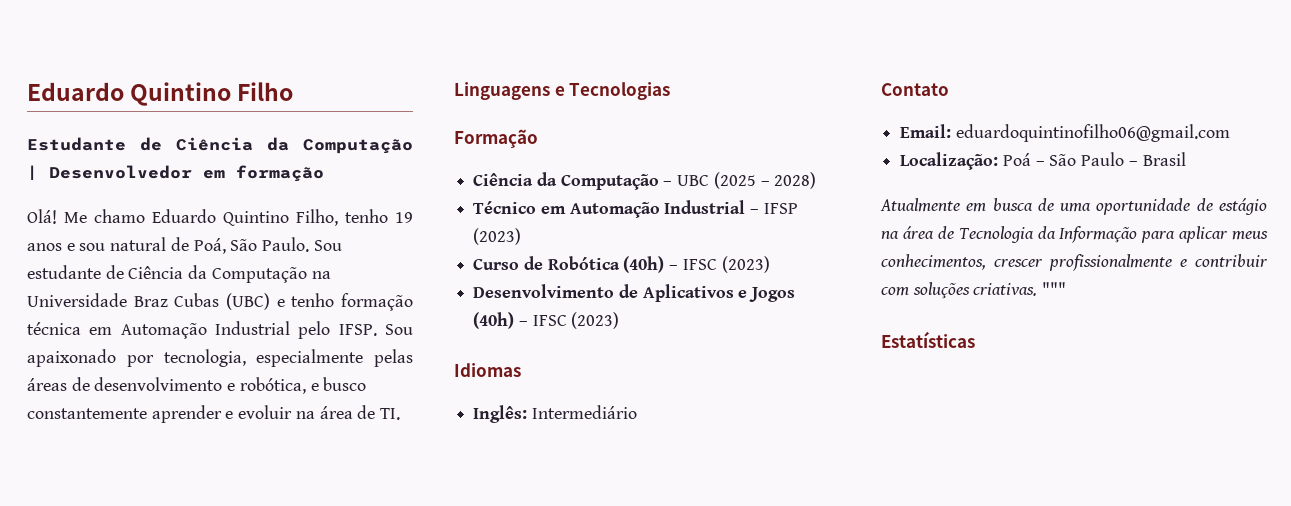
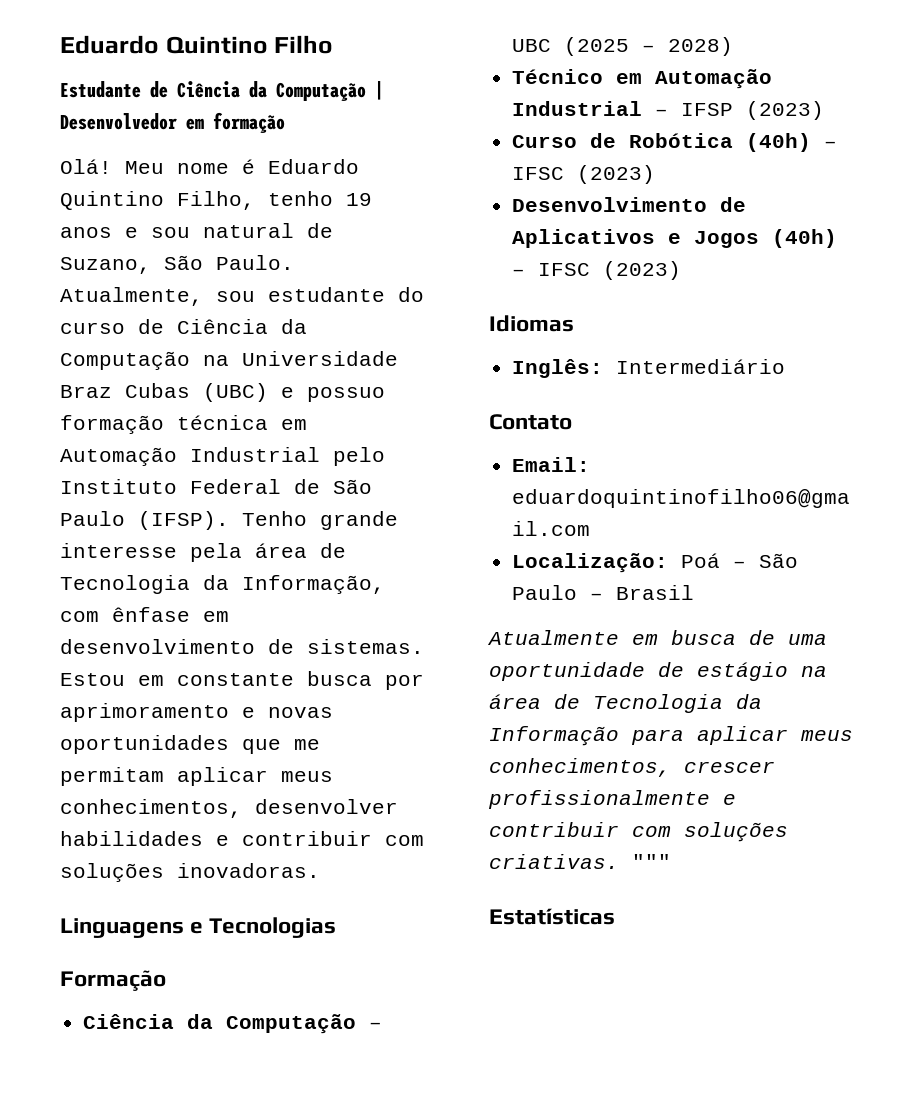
- Me chamo Eduardo Quintino Filho, tenho 19 anos e sou natural de Poá, São Paulo.
+ Meu nome é Eduardo Quintino Filho, tenho 19 anos e sou natural de Suzano, São Paulo.
- Sou estudante de Ciência da Computação na Universidade Braz Cubas (UBC) e tenho formação técnica em Automação Industrial pelo IFSP. Sou apaixonado por tecnologia, especialmente pelas áreas de desenvolvimento e robótica, e busco constantemente aprender e evoluir na área de TI.
+ Atualmente, sou estudante do curso de Ciência da Computação na Universidade Braz Cubas (UBC) e possuo formação técnica em Automação Industrial pelo Instituto Federal de São Paulo (IFSP). Tenho grande interesse pela área de Tecnologia da Informação, com ênfase em desenvolvimento de sistemas. Estou em constante busca por aprimoramento e novas oportunidades que me permitam aplicar meus conhecimentos, desenvolver habilidades e contribuir com soluções inovadoras.

